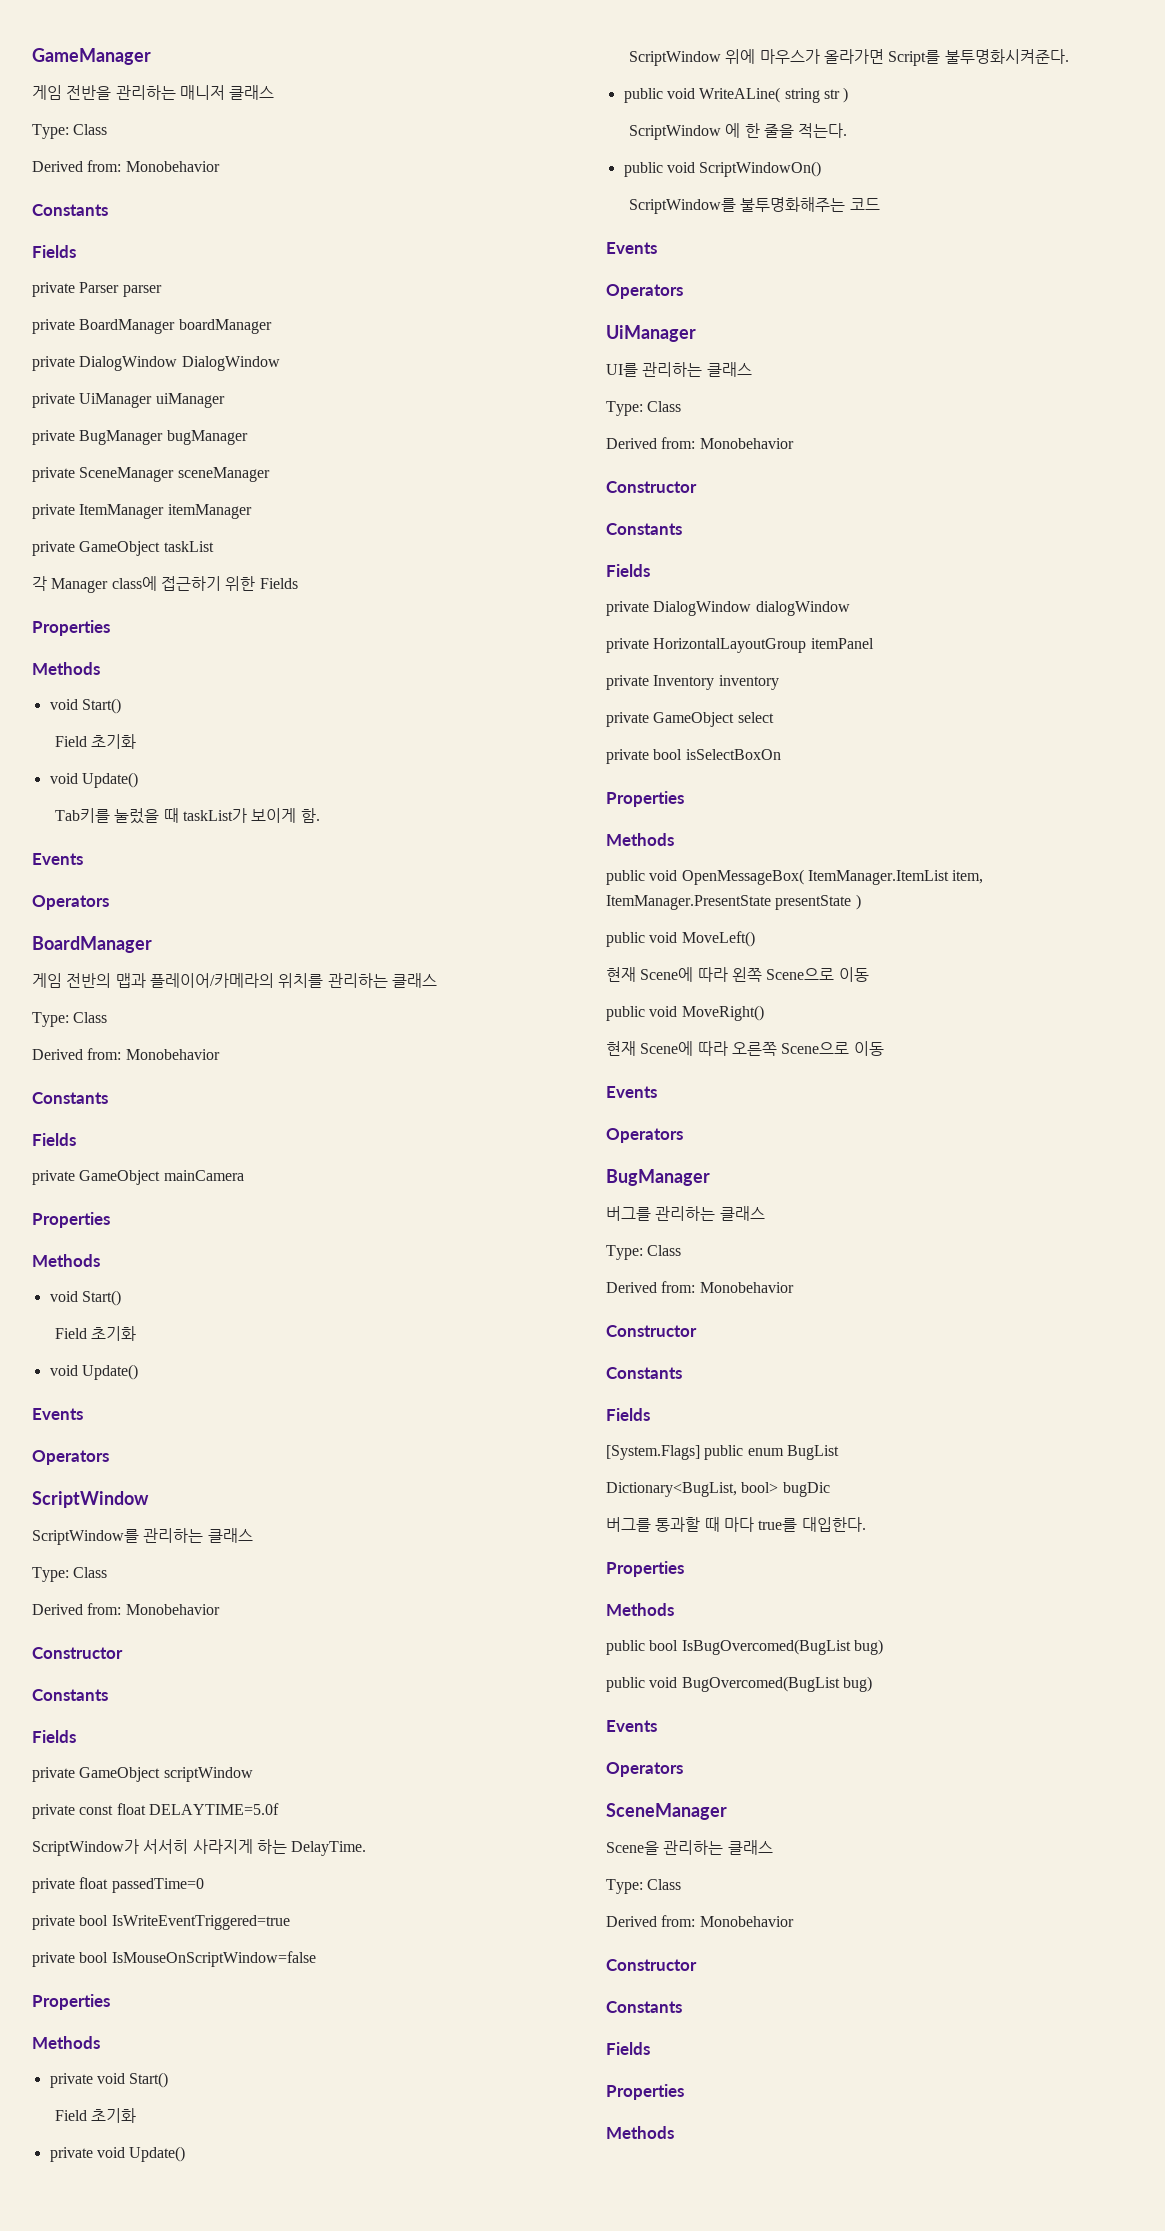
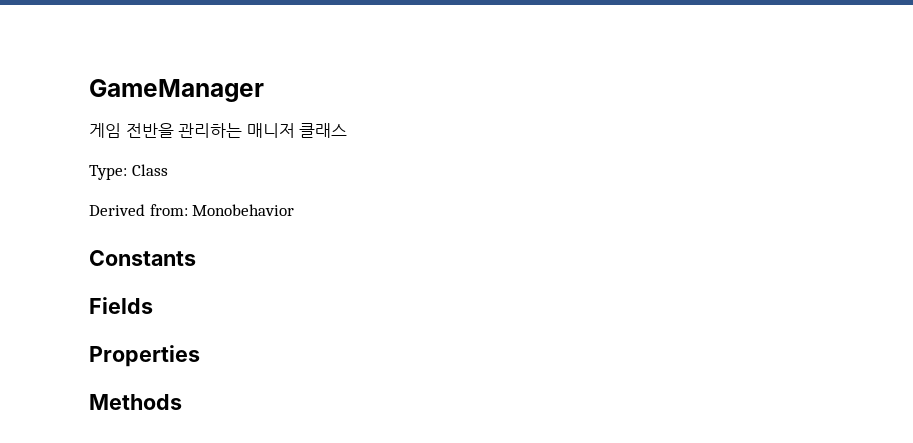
- private Parser parser
- private BoardManager boardManager
- private DialogWindow DialogWindow
- private UiManager uiManager
- private BugManager bugManager
- private SceneManager sceneManager
- private ItemManager itemManager
- private GameObject taskList
- 각 Manager class에 접근하기 위한 Fields
- Properties
- Methods
- void Start()
- Field 초기화
- void Update()
- Tab키를 눌렀을 때 taskList가 보이게 함.
- Events
- Operators
- BoardManager
- 게임 전반의 맵과 플레이어/카메라의 위치를 관리하는 클래스
- Type: Class
- Derived from: Monobehavior
- Constants
- Fields
- private GameObject mainCamera
- Properties
- Methods
- void Start()
- Field 초기화
- void Update()
- Events
- Operators
- ScriptWindow
- ScriptWindow를 관리하는 클래스
- Type: Class
- Derived from: Monobehavior
- Constructor
- Constants
- Fields
- private GameObject scriptWindow
- private const float DELAYTIME=5.0f
- ScriptWindow가 서서히 사라지게 하는 DelayTime.
- private float passedTime=0
- private bool IsWriteEventTriggered=true
- private bool IsMouseOnScriptWindow=false
- Properties
- Methods
- private void Start()
- Field 초기화
- private void Update()
- ScriptWindow 위에 마우스가 올라가면 Script를 불투명화시켜준다.
- public void WriteALine( string str )
- ScriptWindow 에 한 줄을 적는다.
- public void ScriptWindowOn()
- ScriptWindow를 불투명화해주는 코드
- Events
- Operators
- UiManager
- UI를 관리하는 클래스
- Type: Class
- Derived from: Monobehavior
- Constructor
- Constants
- Fields
- private DialogWindow dialogWindow
- private HorizontalLayoutGroup itemPanel
- private Inventory inventory
- private GameObject select
- private bool isSelectBoxOn
- Properties
- Methods
- public void OpenMessageBox( ItemManager.ItemList item, ItemManager.PresentState presentState )
- public void MoveLeft()
- 현재 Scene에 따라 왼쪽 Scene으로 이동
- public void MoveRight()
- 현재 Scene에 따라 오른쪽 Scene으로 이동
- Events
- Operators
- BugManager
- 버그를 관리하는 클래스
- Type: Class
- Derived from: Monobehavior
- Constructor
- Constants
- Fields
- [System.Flags] public enum BugList
- Dictionary<BugList, bool> bugDic
- 버그를 통과할 때 마다 true를 대입한다.
- Properties
- Methods
- public bool IsBugOvercomed(BugList bug)
- public void BugOvercomed(BugList bug)
- Events
- Operators
- SceneManager
- Scene을 관리하는 클래스
- Type: Class
- Derived from: Monobehavior
- Constructor
- Constants
- Fields

